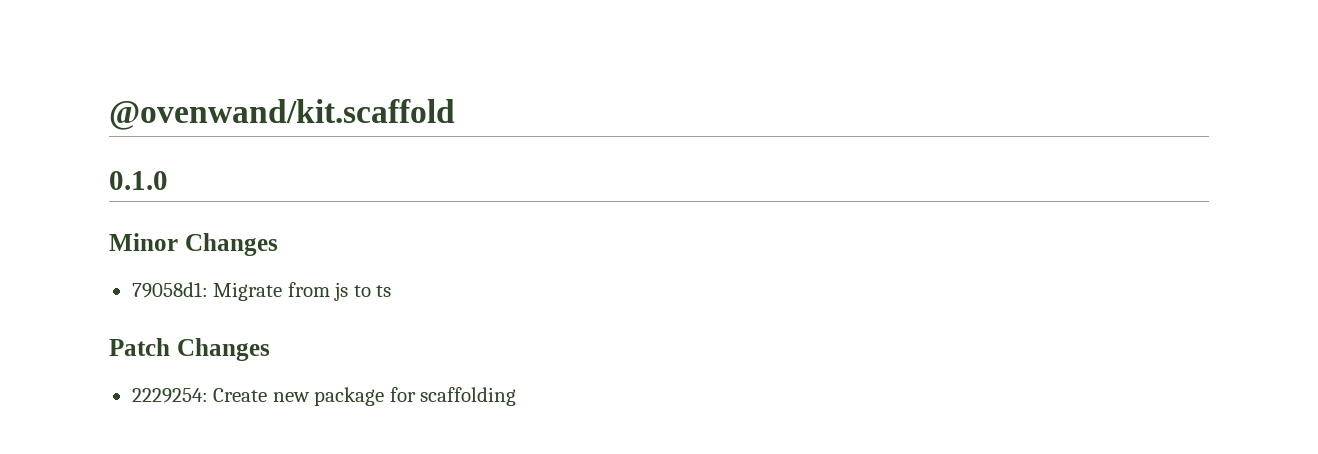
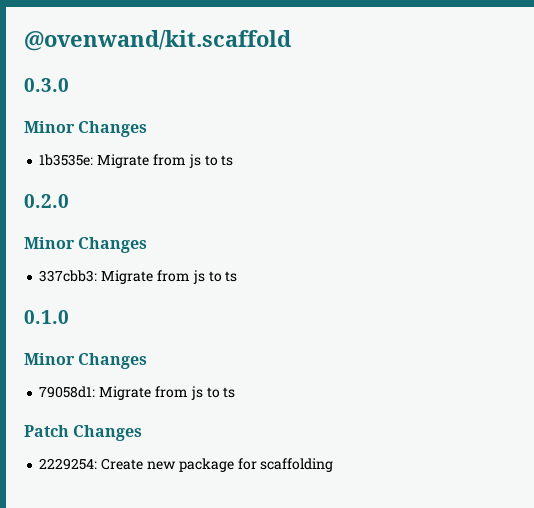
+ 0.3.0
+ Minor Changes
+ 1b3535e: Migrate from js to ts
+ 0.2.0
+ Minor Changes
+ 337cbb3: Migrate from js to ts

